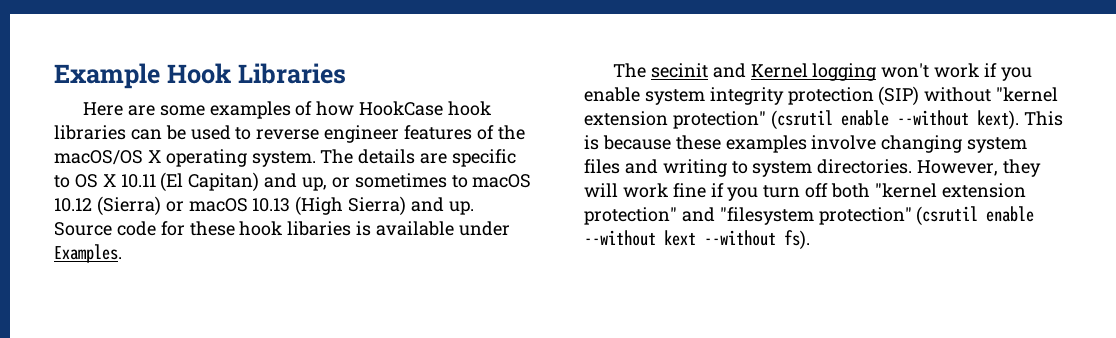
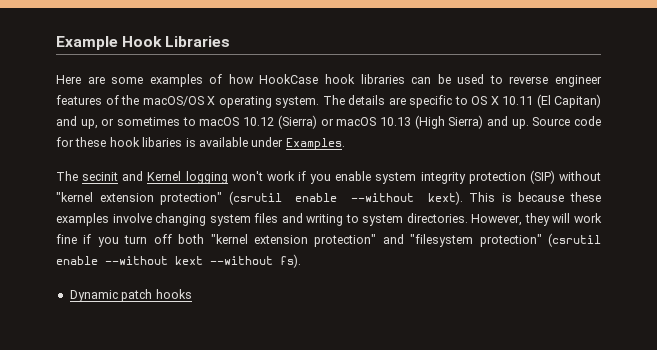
+ Dynamic patch hooks

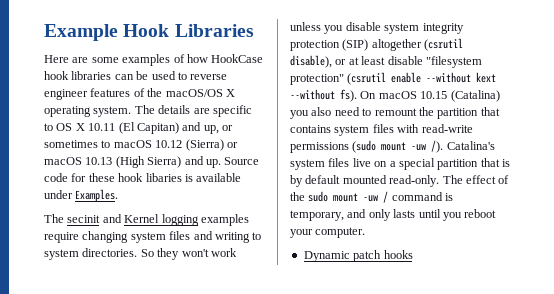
- The secinit and Kernel logging won't work if you enable system integrity protection (SIP) without "kernel extension protection" (csrutil enable --without kext). This is because these examples involve changing system files and writing to system directories.
+ The secinit and Kernel logging examples require changing system files and writing to system directories.
- However, they will work fine if you turn off both "kernel extension protection" and "filesystem protection" (csrutil enable --without kext --without fs).
+ So they won't work unless you disable system integrity protection (SIP) altogether (csrutil disable), or at least disable "filesystem protection" (csrutil enable --without kext --without fs). On macOS 10.15 (Catalina) you also need to remount the partition that contains system files with read-write permissions (sudo mount -uw /). Catalina's system files live on a special partition that is by default mounted read-only. The effect of the sudo mount -uw / command is temporary, and only lasts until you reboot your computer.

